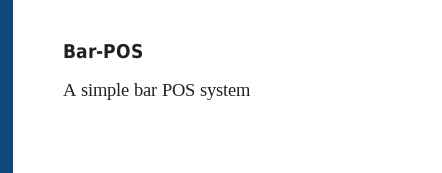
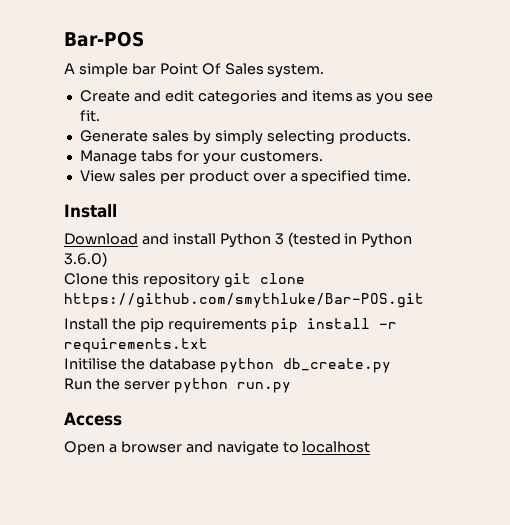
- A simple bar POS system
+ A simple bar Point Of Sales system.
+ Create and edit categories and items as you see fit.
+ Generate sales by simply selecting products.
+ Manage tabs for your customers.
+ View sales per product over a specified time.
+ Install
+ Download and install Python 3 (tested in Python 3.6.0)
+ Clone this repository git clone https://github.com/smythluke/Bar-POS.git
+ Install the pip requirements pip install -r requirements.txt
+ Initilise the database python db_create.py
+ Run the server python run.py
+ Access
+ Open a browser and navigate to localhost

